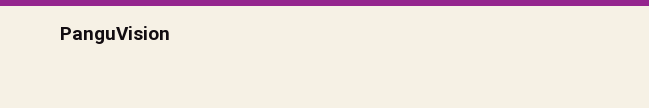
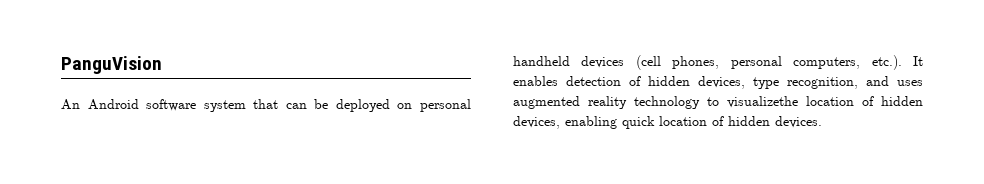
+ An Android software system that can be deployed on personal handheld devices (cell phones, personal computers, etc.). It enables detection of hidden devices, type recognition, and uses augmented reality technology to visualizethe location of hidden devices, enabling quick location of hidden devices.

